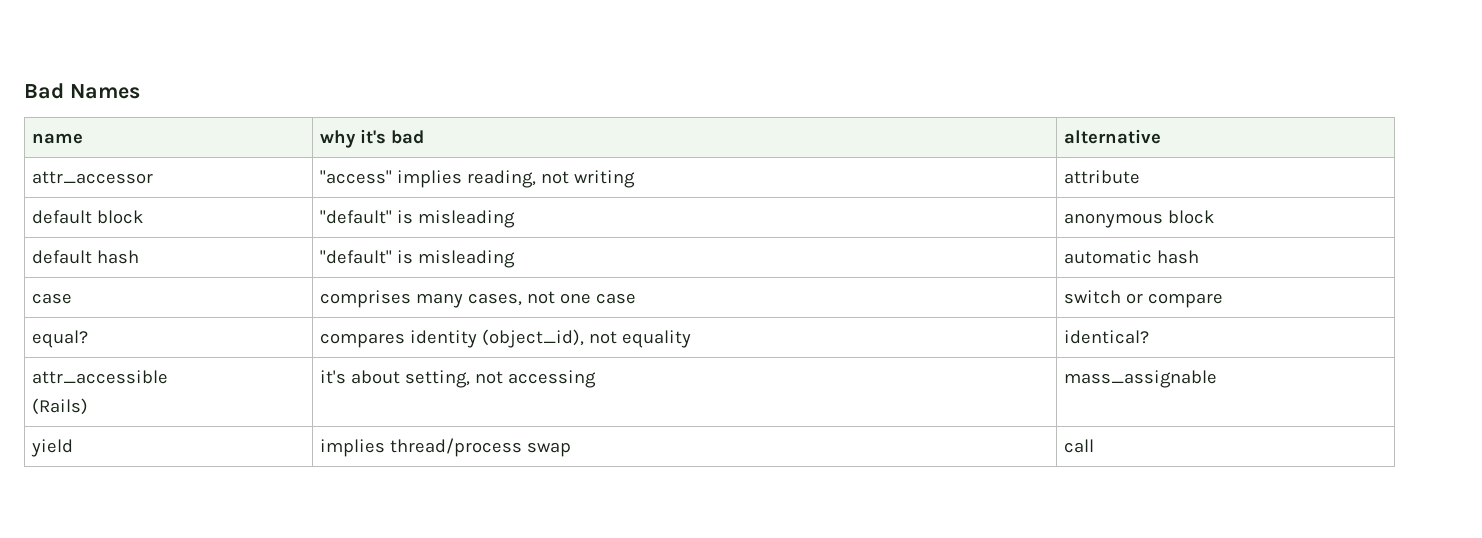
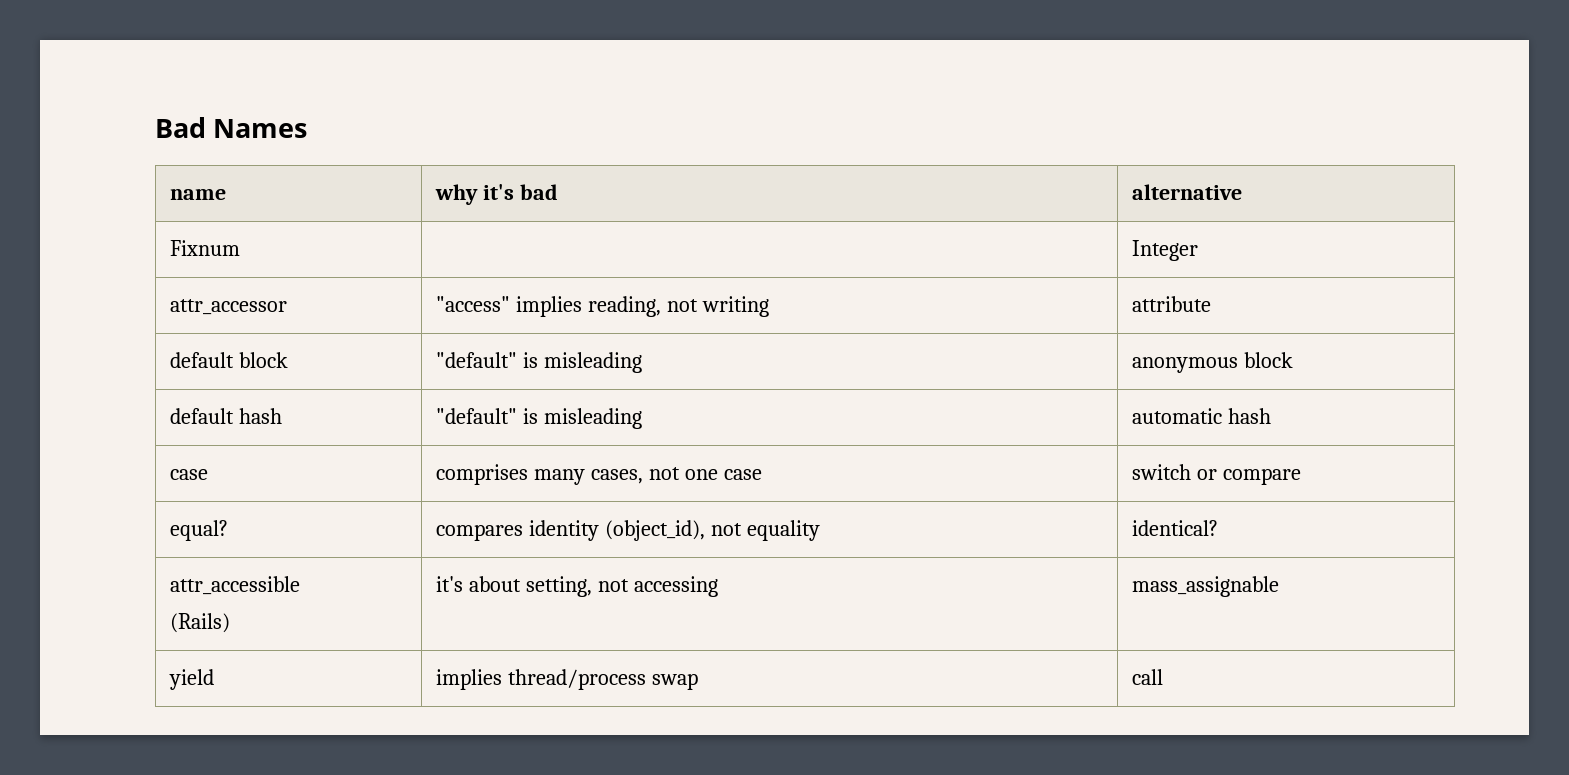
+ Fixnum | | Integer

